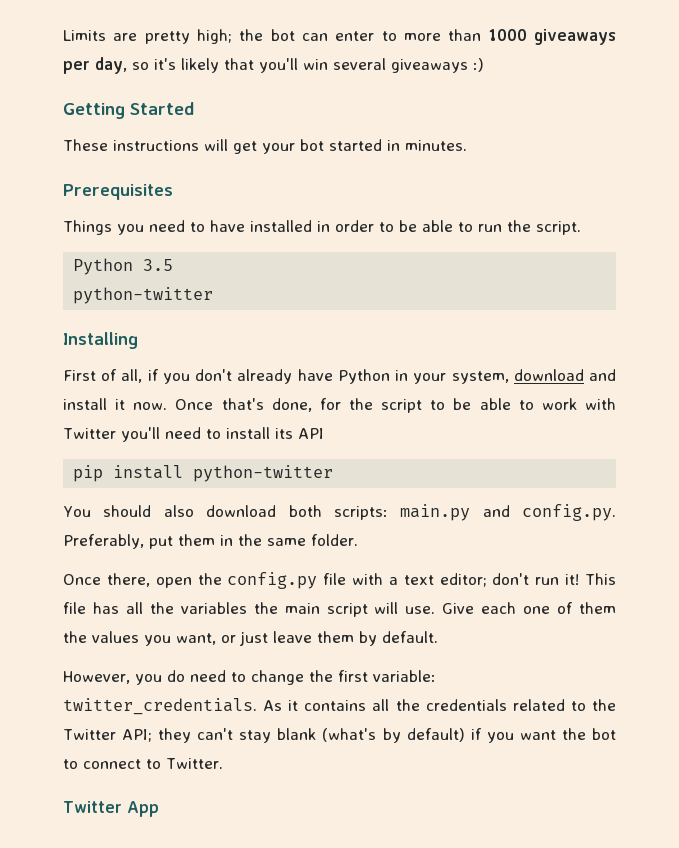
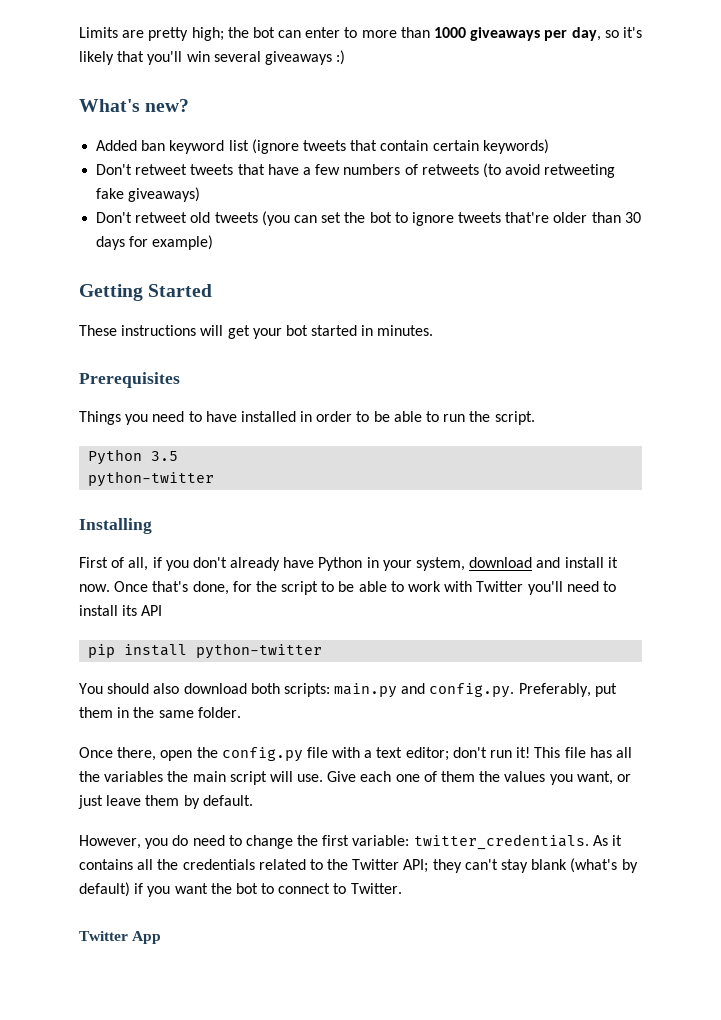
+ What's new?
+ Added ban keyword list (ignore tweets that contain certain keywords)
+ Don't retweet tweets that have a few numbers of retweets (to avoid retweeting fake giveaways)
+ Don't retweet old tweets (you can set the bot to ignore tweets that're older than 30 days for example)

